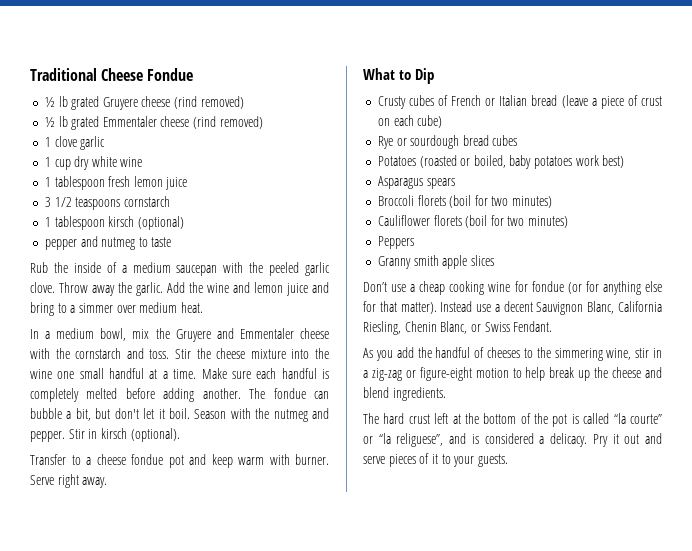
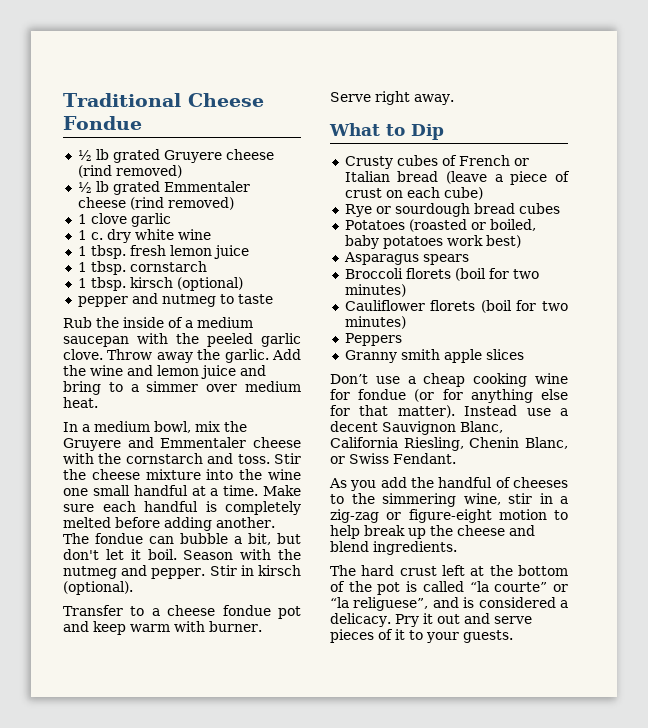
- 1 cup dry white wine
+ 1 c. dry white wine
- 1 tablespoon fresh lemon juice
+ 1 tbsp. fresh lemon juice
- 3 1/2 teaspoons cornstarch
+ 1 tbsp. cornstarch
- 1 tablespoon kirsch (optional)
+ 1 tbsp. kirsch (optional)

